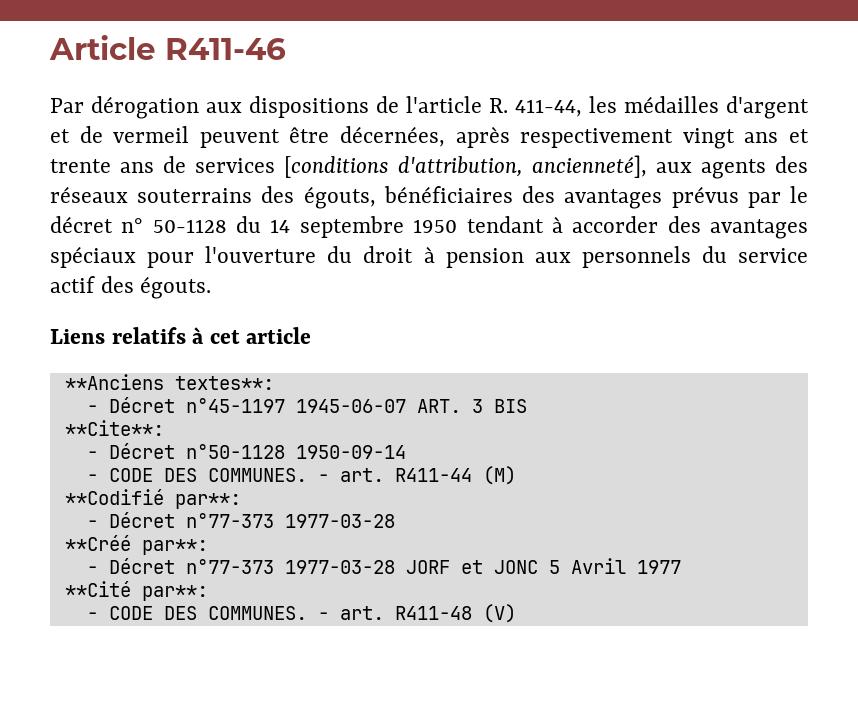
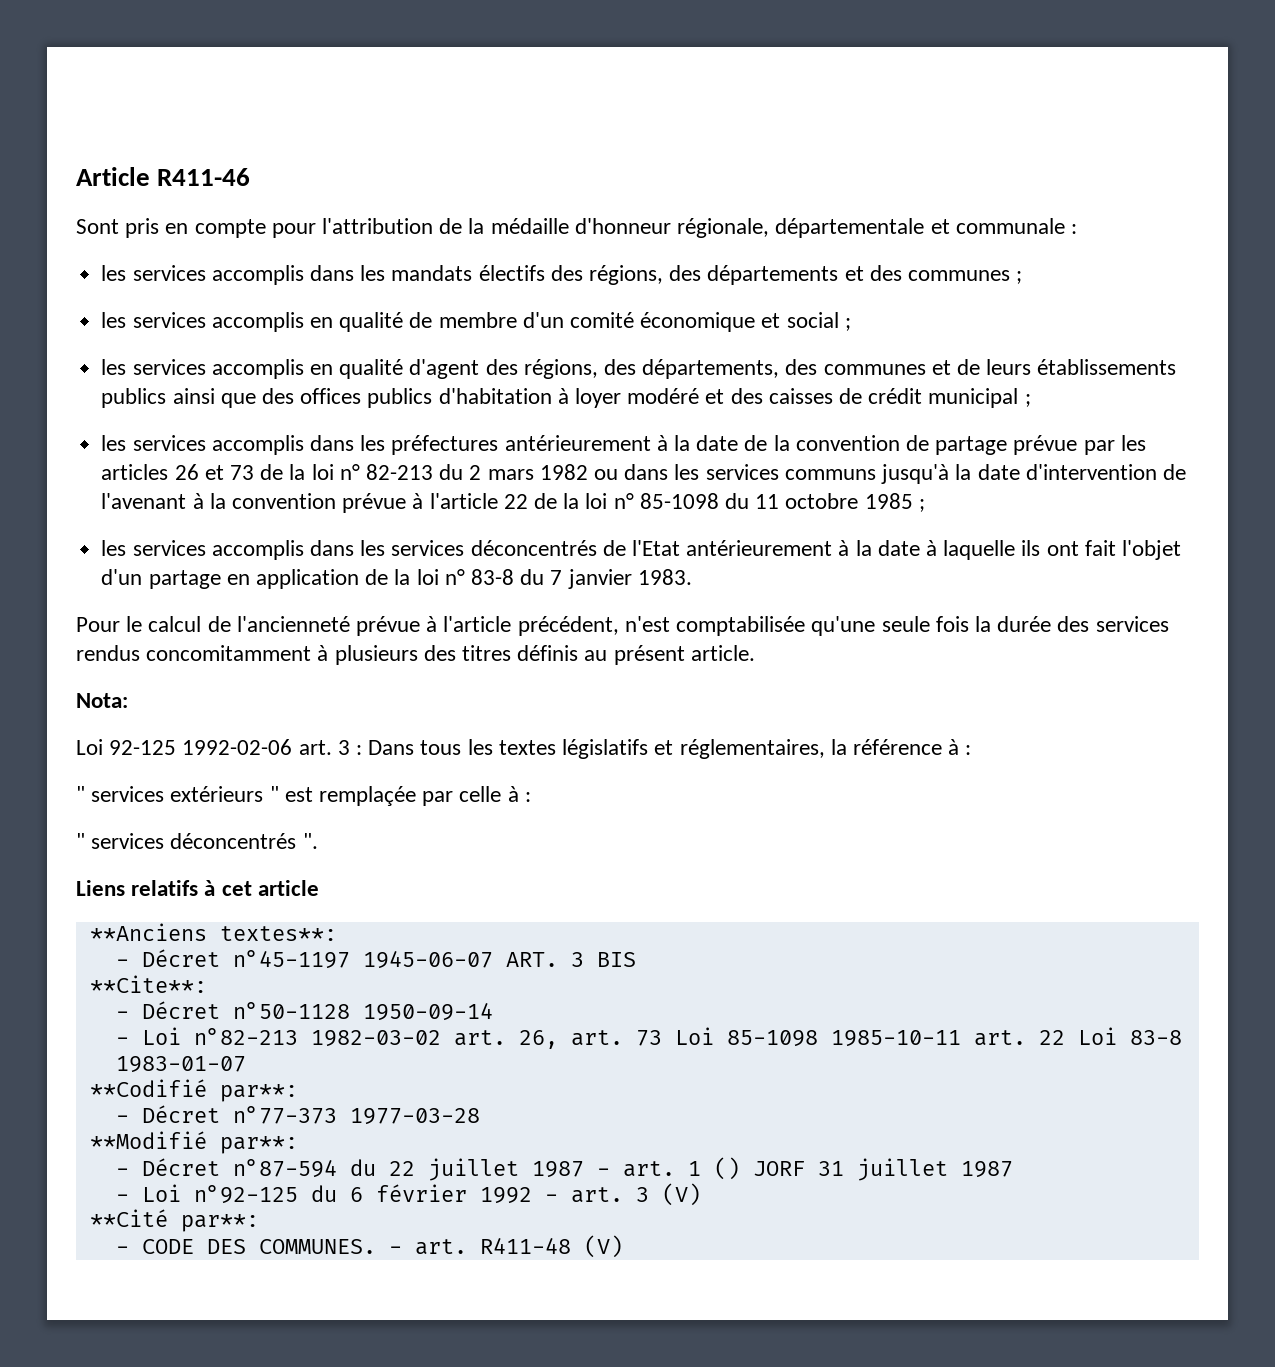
- Par dérogation aux dispositions de l'article R. 411-44, les médailles d'argent et de vermeil peuvent être décernées, après respectivement vingt ans et trente ans de services [conditions d'attribution, ancienneté], aux agents des réseaux souterrains des égouts, bénéficiaires des avantages prévus par le décret n° 50-1128 du 14 septembre 1950 tendant à accorder des avantages spéciaux pour l'ouverture du droit à pension aux personnels du service actif des égouts.
+ Sont pris en compte pour l'attribution de la médaille d'honneur régionale, départementale et communale :
+ les services accomplis dans les mandats électifs des régions, des départements et des communes ;
+ les services accomplis en qualité de membre d'un comité économique et social ;
+ les services accomplis en qualité d'agent des régions, des départements, des communes et de leurs établissements publics ainsi que des offices publics d'habitation à loyer modéré et des caisses de crédit municipal ;
+ les services accomplis dans les préfectures antérieurement à la date de la convention de partage prévue par les articles 26 et 73 de la loi n° 82-213 du 2 mars 1982 ou dans les services communs jusqu'à la date d'intervention de l'avenant à la convention prévue à l'article 22 de la loi n° 85-1098 du 11 octobre 1985 ;
+ les services accomplis dans les services déconcentrés de l'Etat antérieurement à la date à laquelle ils ont fait l'objet d'un partage en application de la loi n° 83-8 du 7 janvier 1983.
+ Pour le calcul de l'ancienneté prévue à l'article précédent, n'est comptabilisée qu'une seule fois la durée des services rendus concomitamment à plusieurs des titres définis au présent article.
+ Nota:
+ Loi 92-125 1992-02-06 art. 3 : Dans tous les textes législatifs et réglementaires, la référence à :
+ " services extérieurs " est remplaçée par celle à :
+ " services déconcentrés ".
- - CODE DES COMMUNES. - art. R411-44 (M)
+ - Loi n°82-213 1982-03-02 art. 26, art. 73 Loi 85-1098 1985-10-11 art. 22 Loi 83-8 1983-01-07
- **Créé par**:
- - Décret n°77-373 1977-03-28 JORF et JONC 5 Avril 1977
+ **Modifié par**:
+ - Décret n°87-594 du 22 juillet 1987 - art. 1 () JORF 31 juillet 1987
+ - Loi n°92-125 du 6 février 1992 - art. 3 (V)

